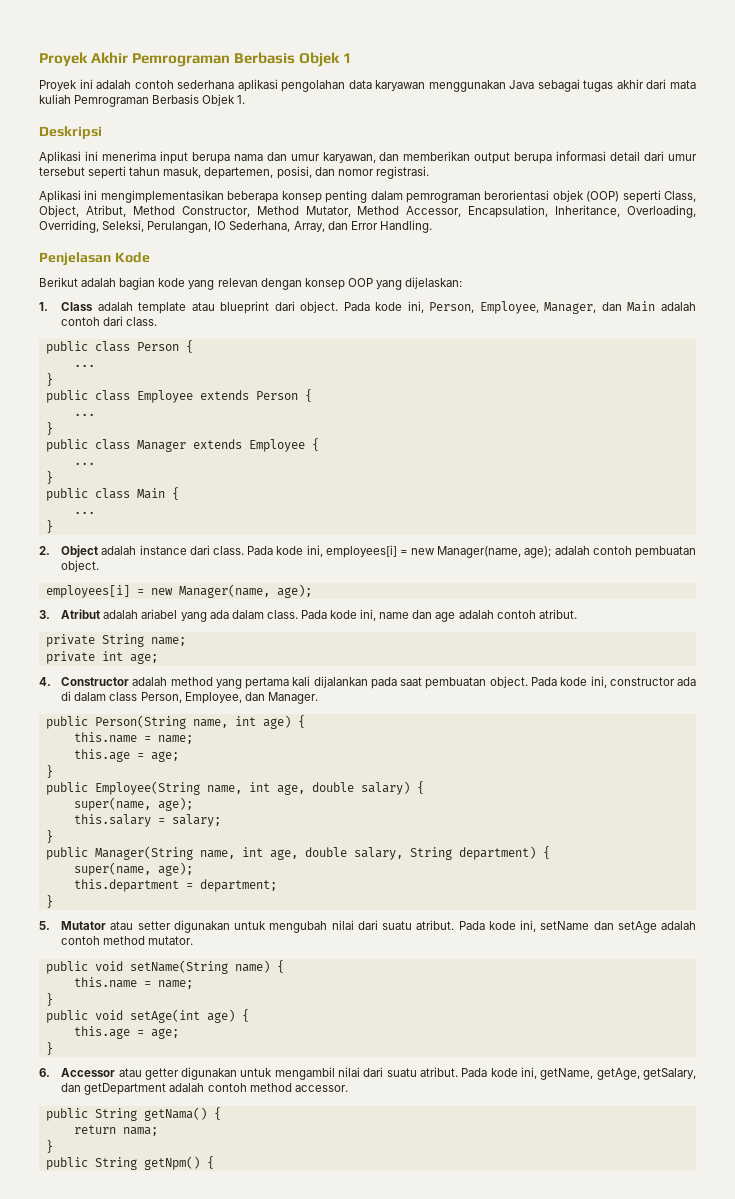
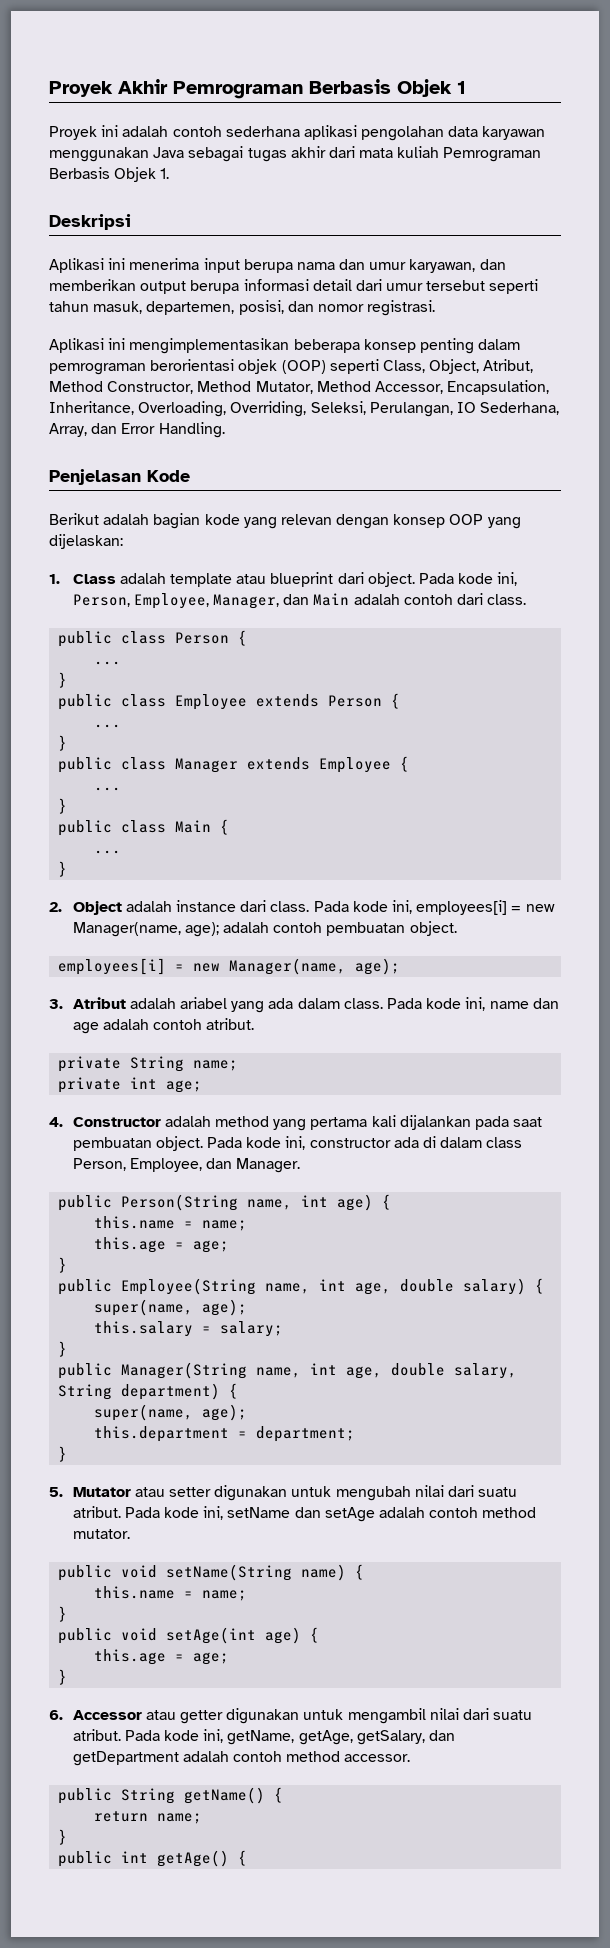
- public String getNama() {
+ public String getName() {
- return nama;
+ return name;
  }
- public String getNpm() {
+ public int getAge() {

